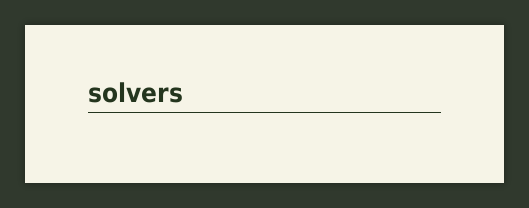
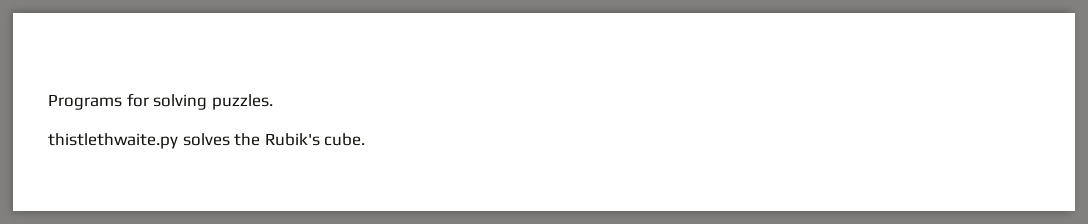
- solvers
+ Programs for solving puzzles.
+ thistlethwaite.py solves the Rubik's cube.

